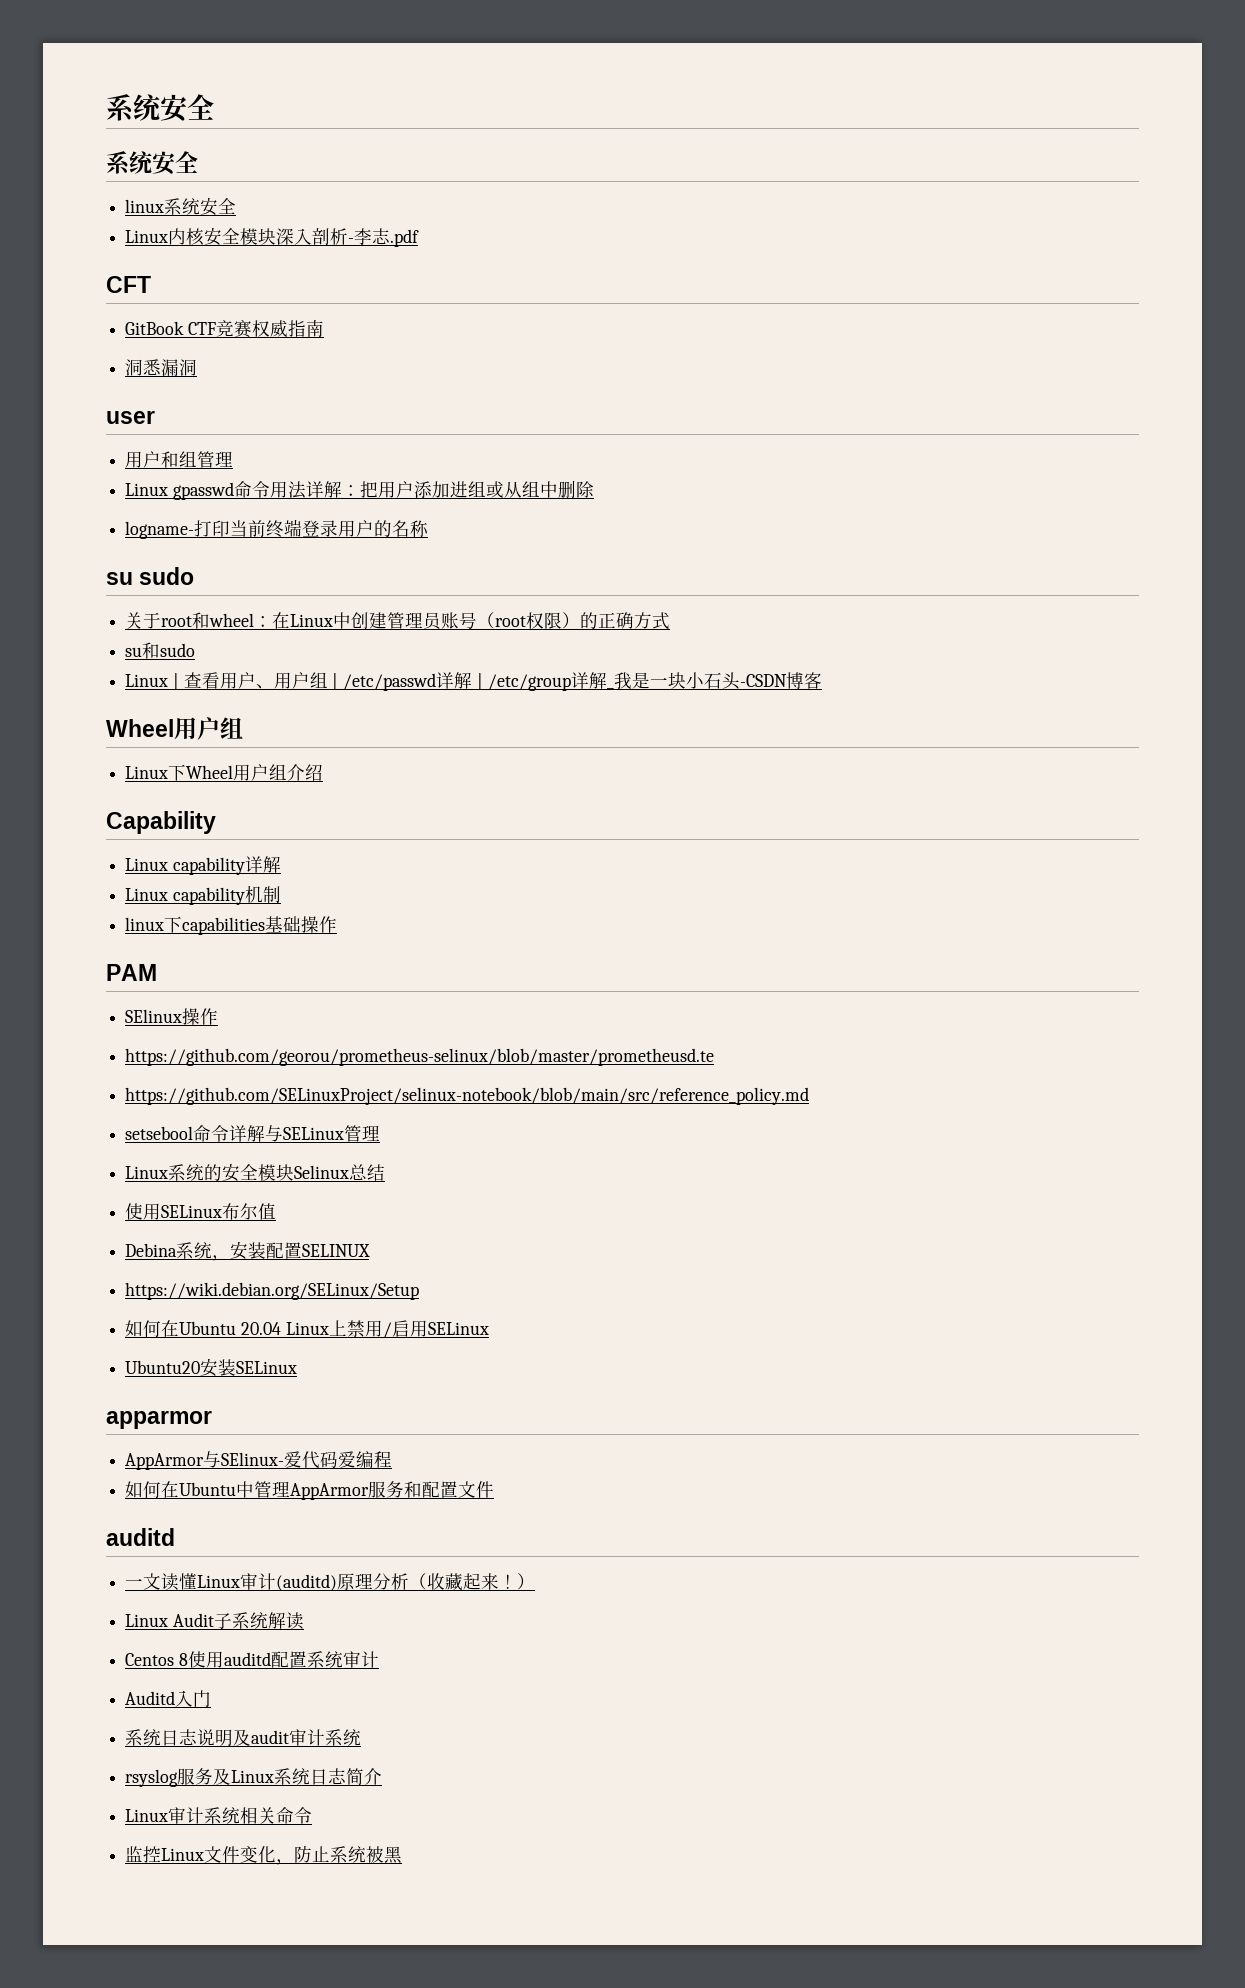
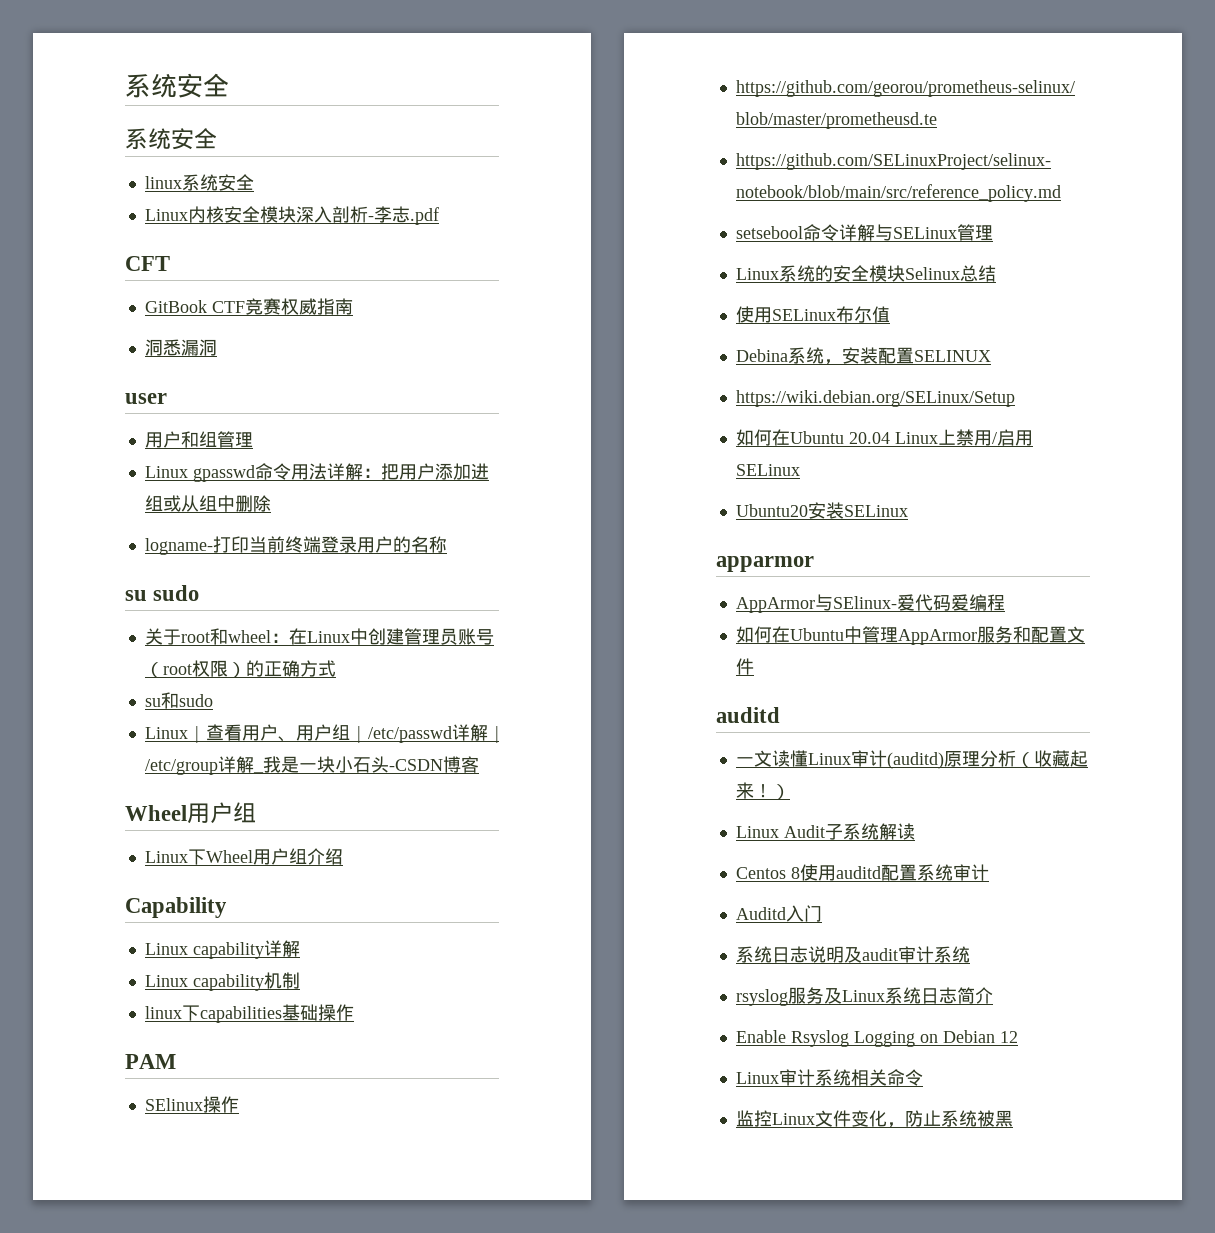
+ Enable Rsyslog Logging on Debian 12

